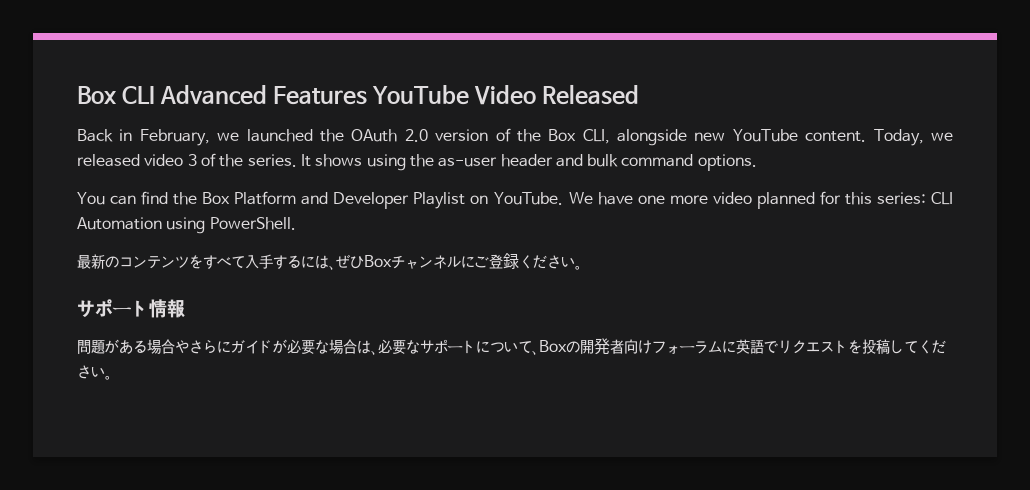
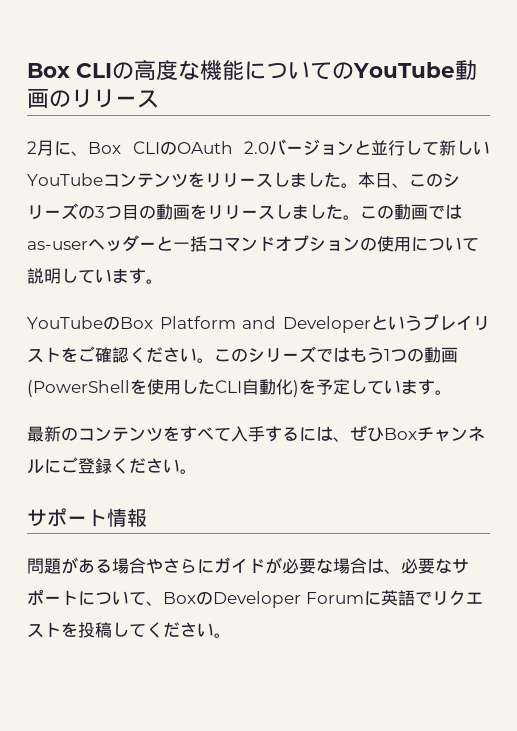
- Box CLI Advanced Features YouTube Video Released
- Back in February, we launched the OAuth 2.0 version of the Box CLI, alongside new YouTube content. Today, we released video 3 of the series. It shows using the as-user header and bulk command options.
- You can find the Box Platform and Developer Playlist on YouTube. We have one more video planned for this series: CLI Automation using PowerShell.
+ Box CLIの高度な機能についてのYouTube動画のリリース
+ 2月に、Box CLIのOAuth 2.0バージョンと並行して新しいYouTubeコンテンツをリリースしました。本日、このシリーズの3つ目の動画をリリースしました。この動画ではas-userヘッダーと一括コマンドオプションの使用について説明しています。
+ YouTubeのBox Platform and Developerというプレイリストをご確認ください。このシリーズではもう1つの動画(PowerShellを使用したCLI自動化)を予定しています。
- 問題がある場合やさらにガイドが必要な場合は、必要なサポートについて、Boxの開発者向けフォーラムに英語でリクエストを投稿してください。
+ 問題がある場合やさらにガイドが必要な場合は、必要なサポートについて、BoxのDeveloper Forumに英語でリクエストを投稿してください。

